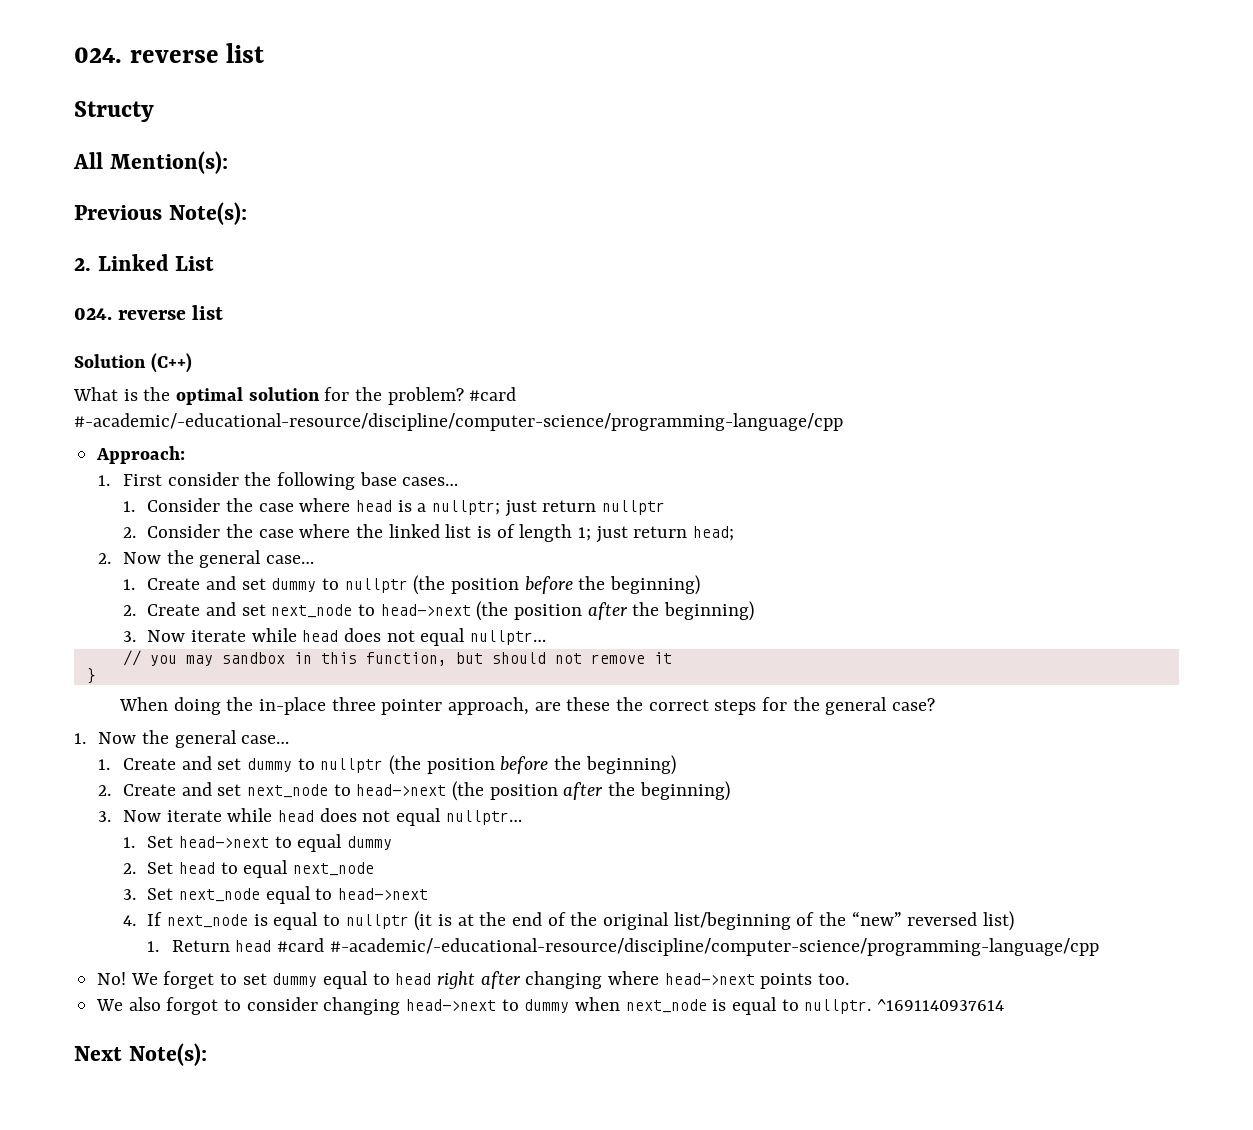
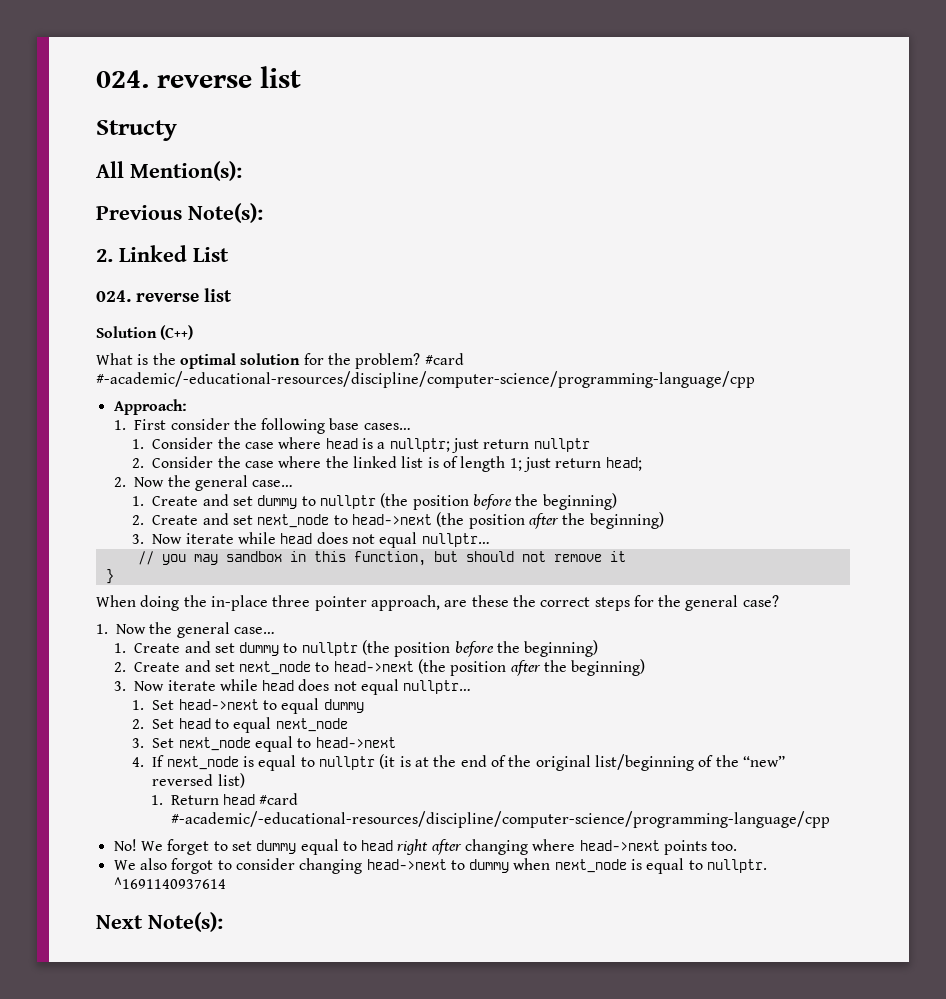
- What is the optimal solution for the problem? #card #-academic/-educational-resource/discipline/computer-science/programming-language/cpp
+ What is the optimal solution for the problem? #card #-academic/-educational-resources/discipline/computer-science/programming-language/cpp
- 1. Return head #card #-academic/-educational-resource/discipline/computer-science/programming-language/cpp
+ 1. Return head #card #-academic/-educational-resources/discipline/computer-science/programming-language/cpp

